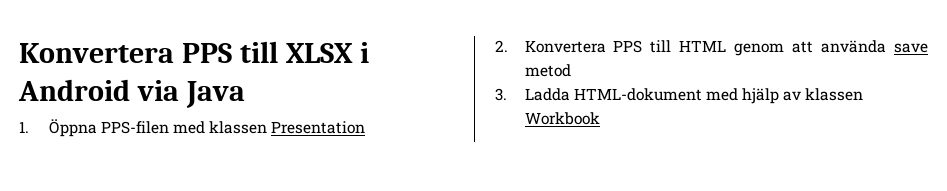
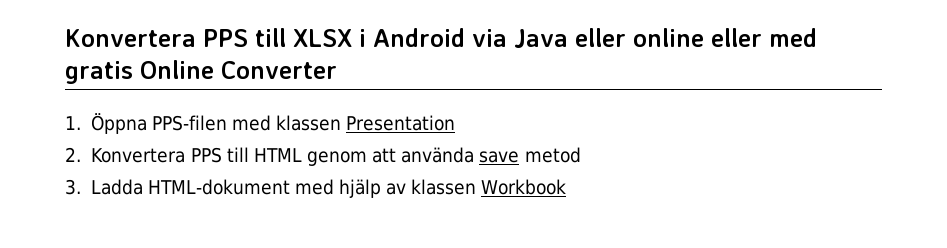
- Konvertera PPS till XLSX i Android via Java
+ Konvertera PPS till XLSX i Android via Java eller online eller med gratis Online Converter

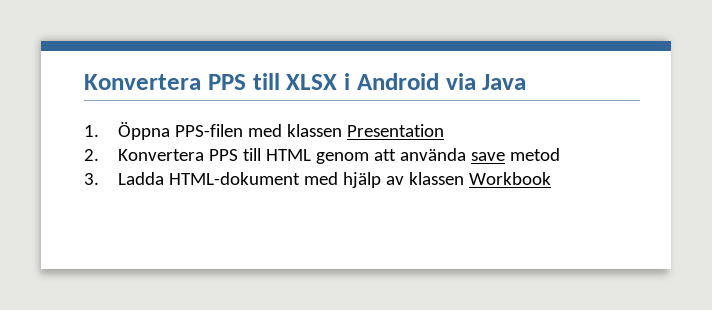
- Konvertera PPS till XLSX i Android via Java eller online eller med gratis Online Converter
+ Konvertera PPS till XLSX i Android via Java

